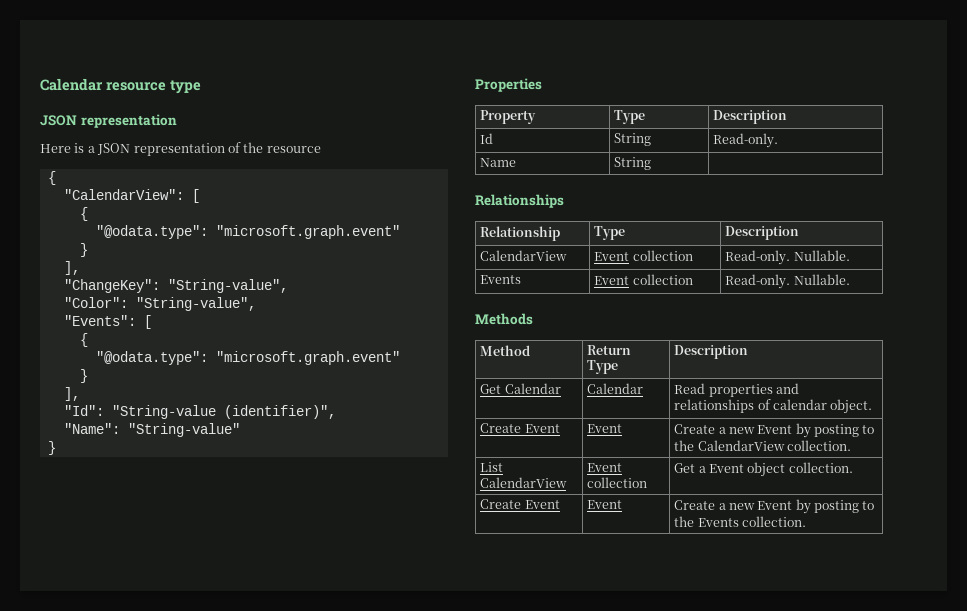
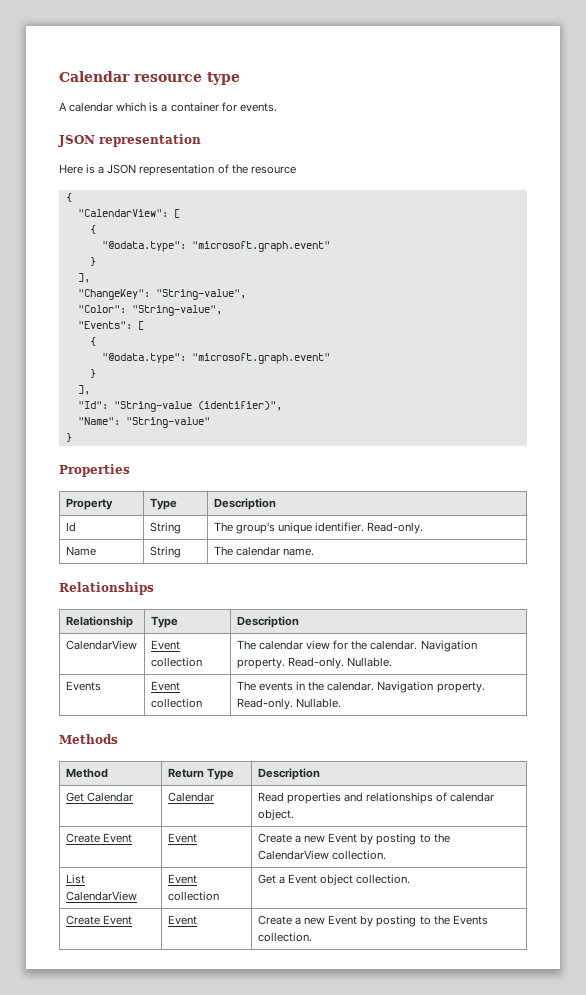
+ A calendar which is a container for events.
- Id | String | Read-only.
+ Id | String | The group's unique identifier. Read-only.
- Name | String |
+ Name | String | The calendar name.
- CalendarView | Event collection | Read-only. Nullable.
+ CalendarView | Event collection | The calendar view for the calendar. Navigation property. Read-only. Nullable.
- Events | Event collection | Read-only. Nullable.
+ Events | Event collection | The events in the calendar. Navigation property. Read-only. Nullable.

